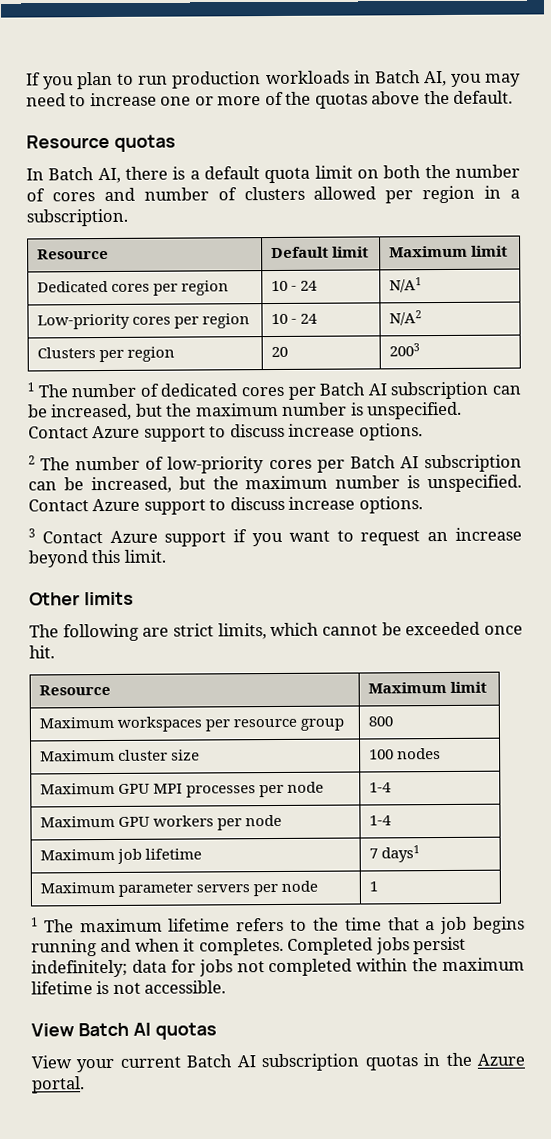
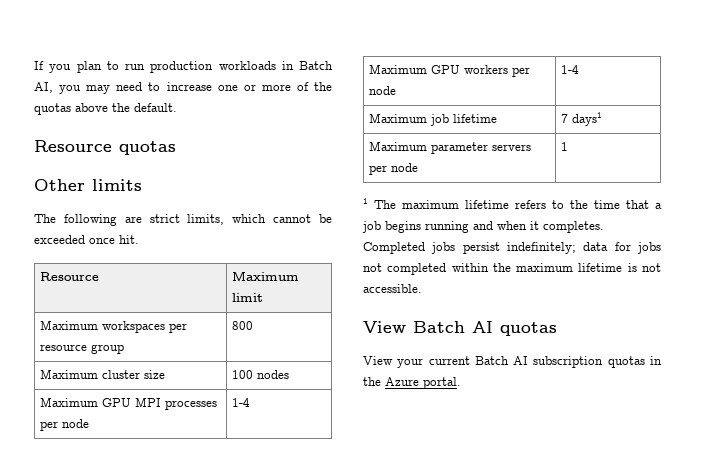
- In Batch AI, there is a default quota limit on both the number of cores and number of clusters allowed per region in a subscription.
- Resource | Default limit | Maximum limit
- Dedicated cores per region | 10 - 24 | N/A1
- Low-priority cores per region | 10 - 24 | N/A2
- Clusters per region | 20 | 2003
- 1 The number of dedicated cores per Batch AI subscription can be increased, but the maximum number is unspecified. Contact Azure support to discuss increase options.
- 2 The number of low-priority cores per Batch AI subscription can be increased, but the maximum number is unspecified. Contact Azure support to discuss increase options.
- 3 Contact Azure support if you want to request an increase beyond this limit.

